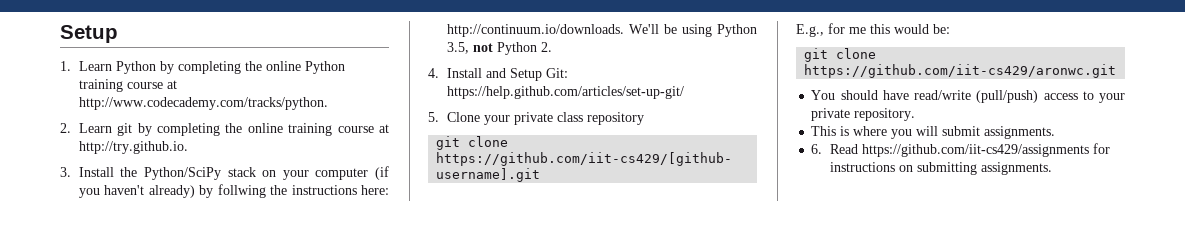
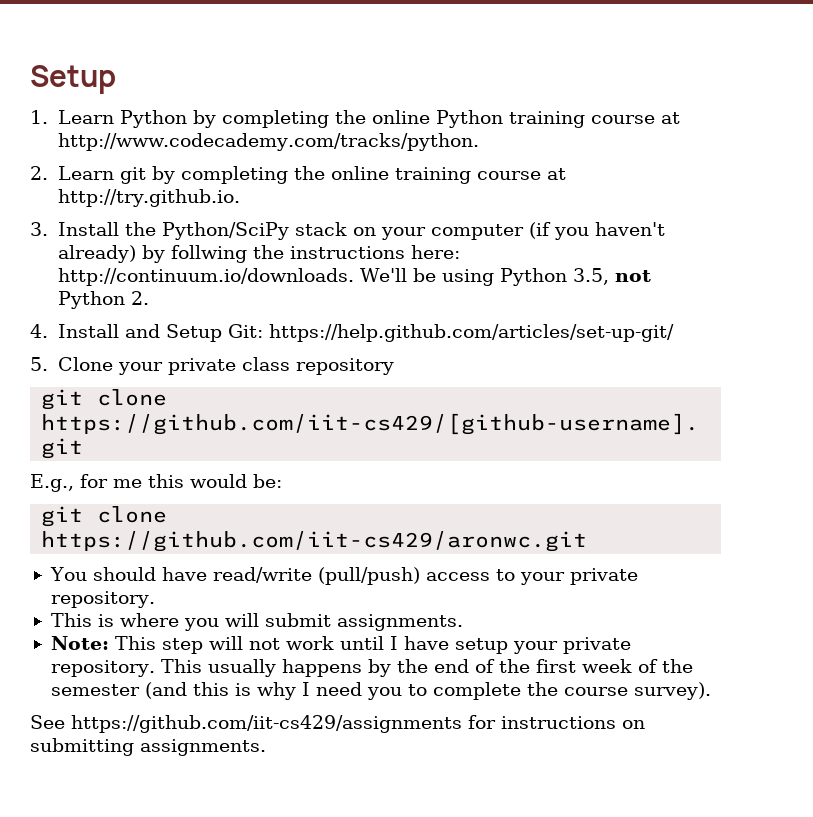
- 6. Read https://github.com/iit-cs429/assignments for instructions on submitting assignments.
+ Note: This step will not work until I have setup your private repository. This usually happens by the end of the first week of the semester (and this is why I need you to complete the course survey).
+ See https://github.com/iit-cs429/assignments for instructions on submitting assignments.

